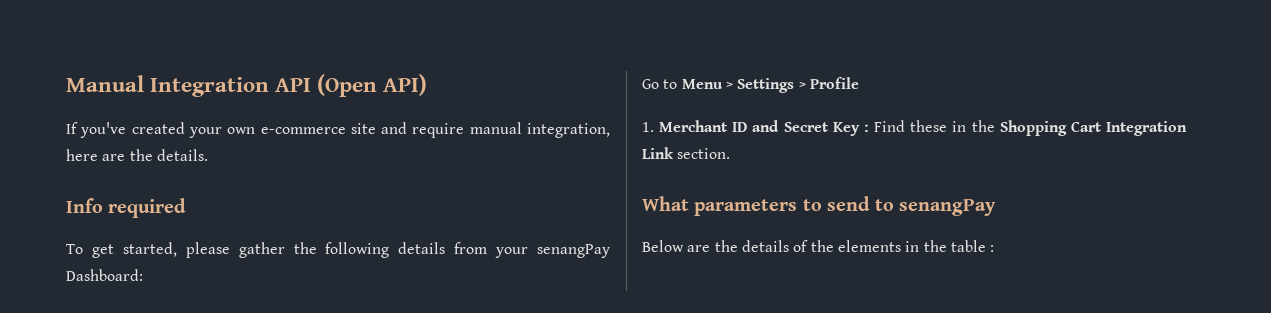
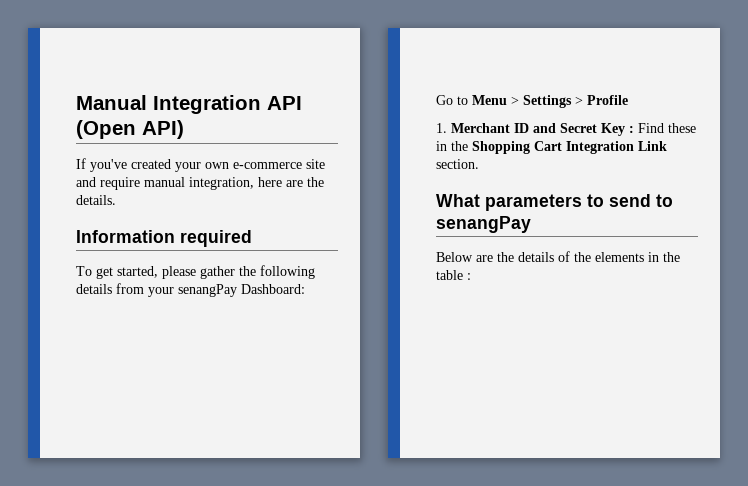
- Info required
+ Information required

